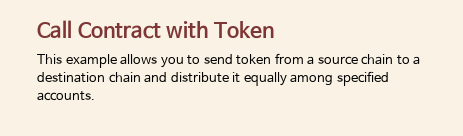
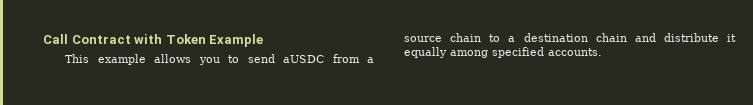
- Call Contract with Token
+ Call Contract with Token Example
- This example allows you to send token from a source chain to a destination chain and distribute it equally among specified accounts.
+ This example allows you to send aUSDC from a source chain to a destination chain and distribute it equally among specified accounts.

